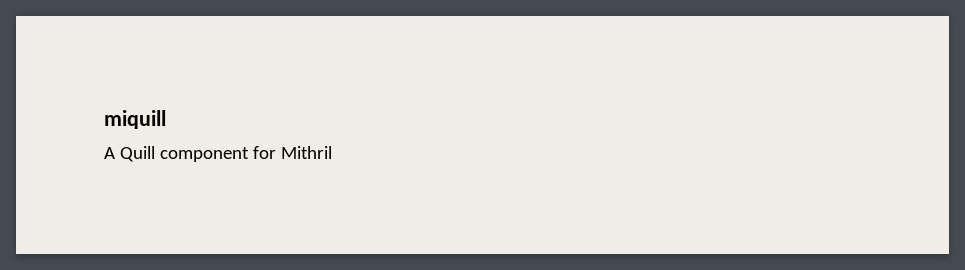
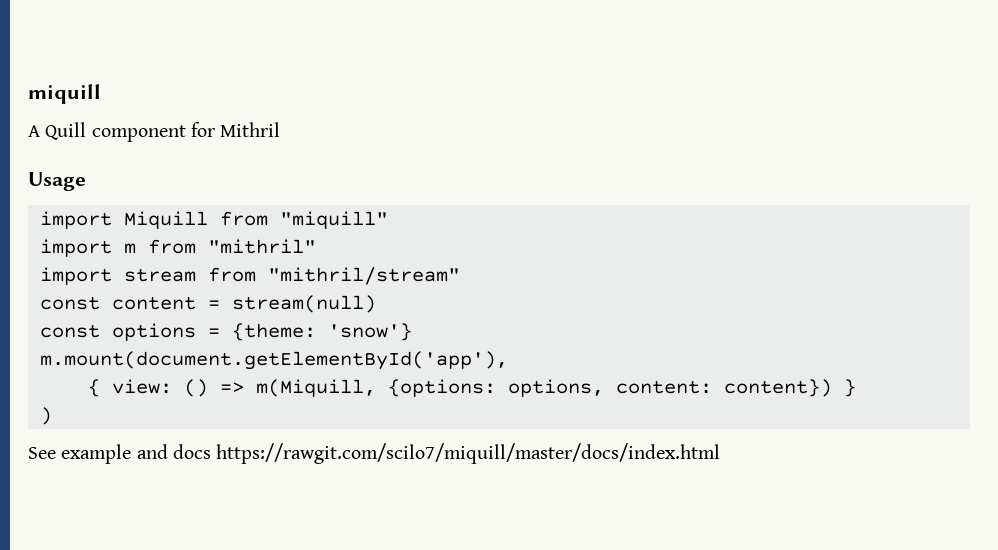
+ Usage
+ import Miquill from "miquill"
+ import m from "mithril"
+ import stream from "mithril/stream"
+ const content = stream(null)
+ const options = {theme: 'snow'}
+ m.mount(document.getElementById('app'),
+ { view: () => m(Miquill, {options: options, content: content}) }
+ )
+ See example and docs https://rawgit.com/scilo7/miquill/master/docs/index.html

